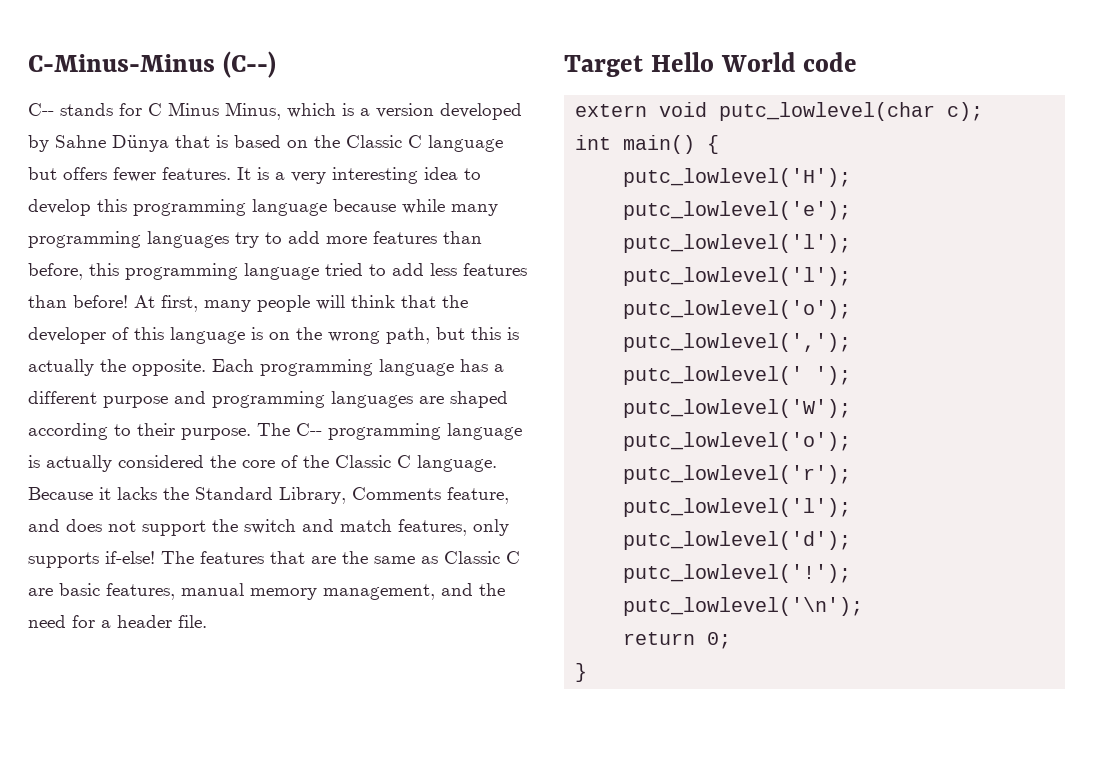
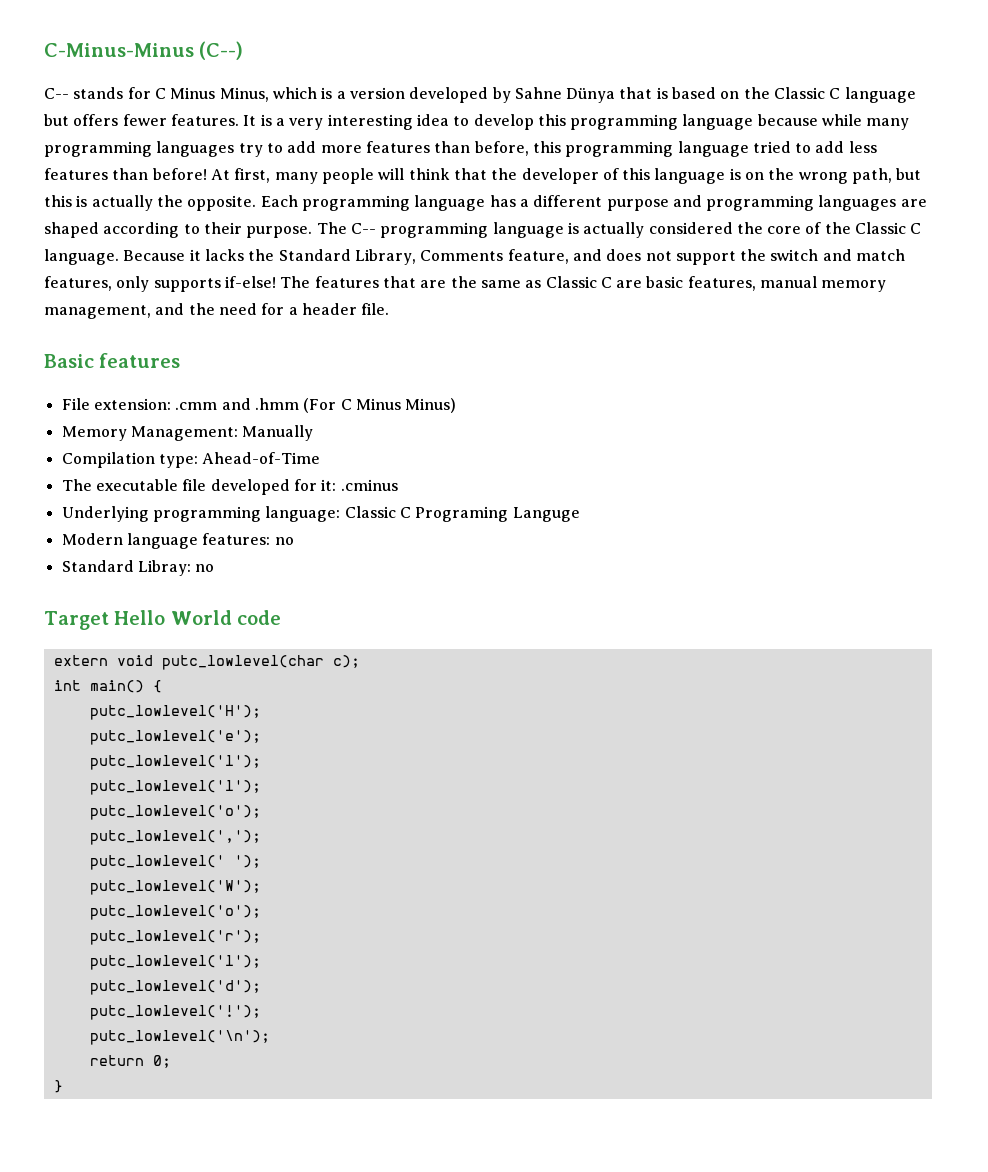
+ Basic features
+ File extension: .cmm and .hmm (For C Minus Minus)
+ Memory Management: Manually
+ Compilation type: Ahead-of-Time
+ The executable file developed for it: .cminus
+ Underlying programming language: Classic C Programing Languge
+ Modern language features: no
+ Standard Libray: no

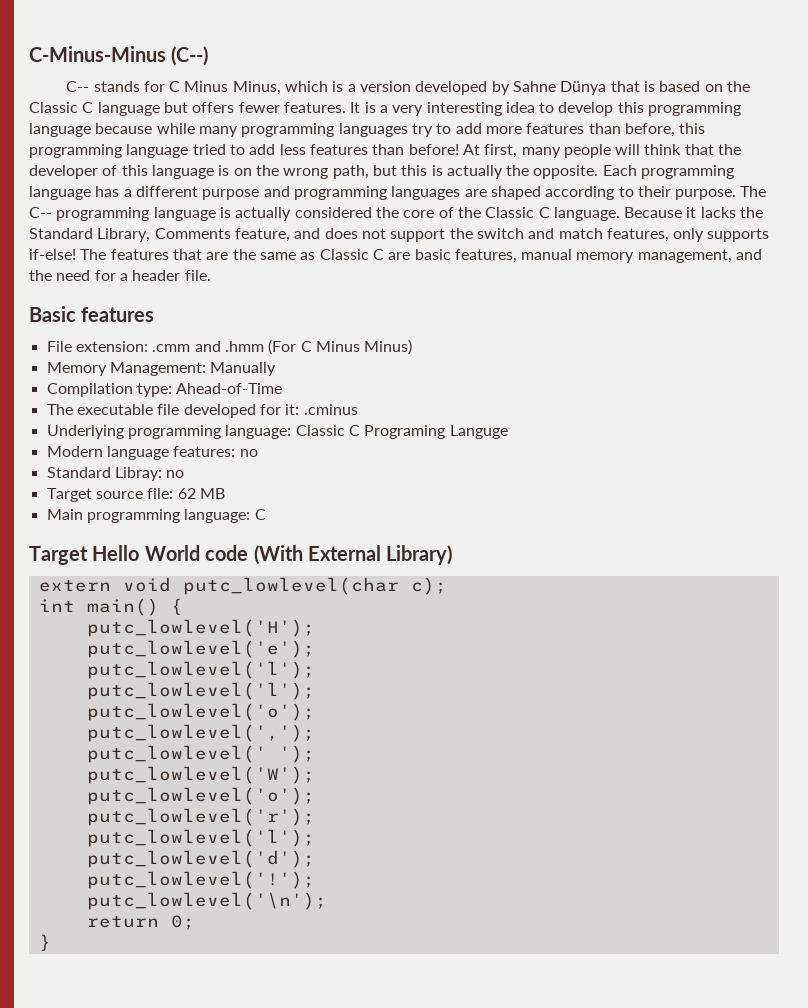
+ Target source file: 62 MB
+ Main programming language: C
- Target Hello World code
+ Target Hello World code (With External Library)

